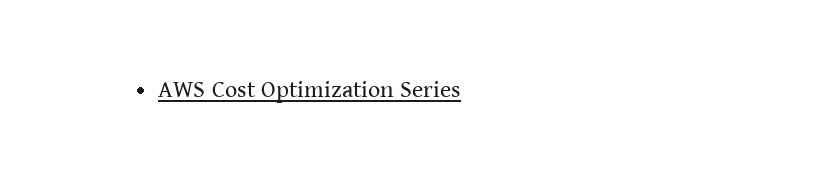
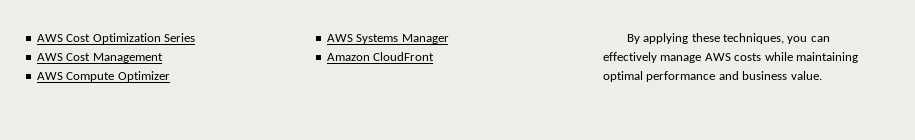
+ AWS Cost Management
+ AWS Compute Optimizer
+ AWS Systems Manager
+ Amazon CloudFront
+ By applying these techniques, you can effectively manage AWS costs while maintaining optimal performance and business value.

